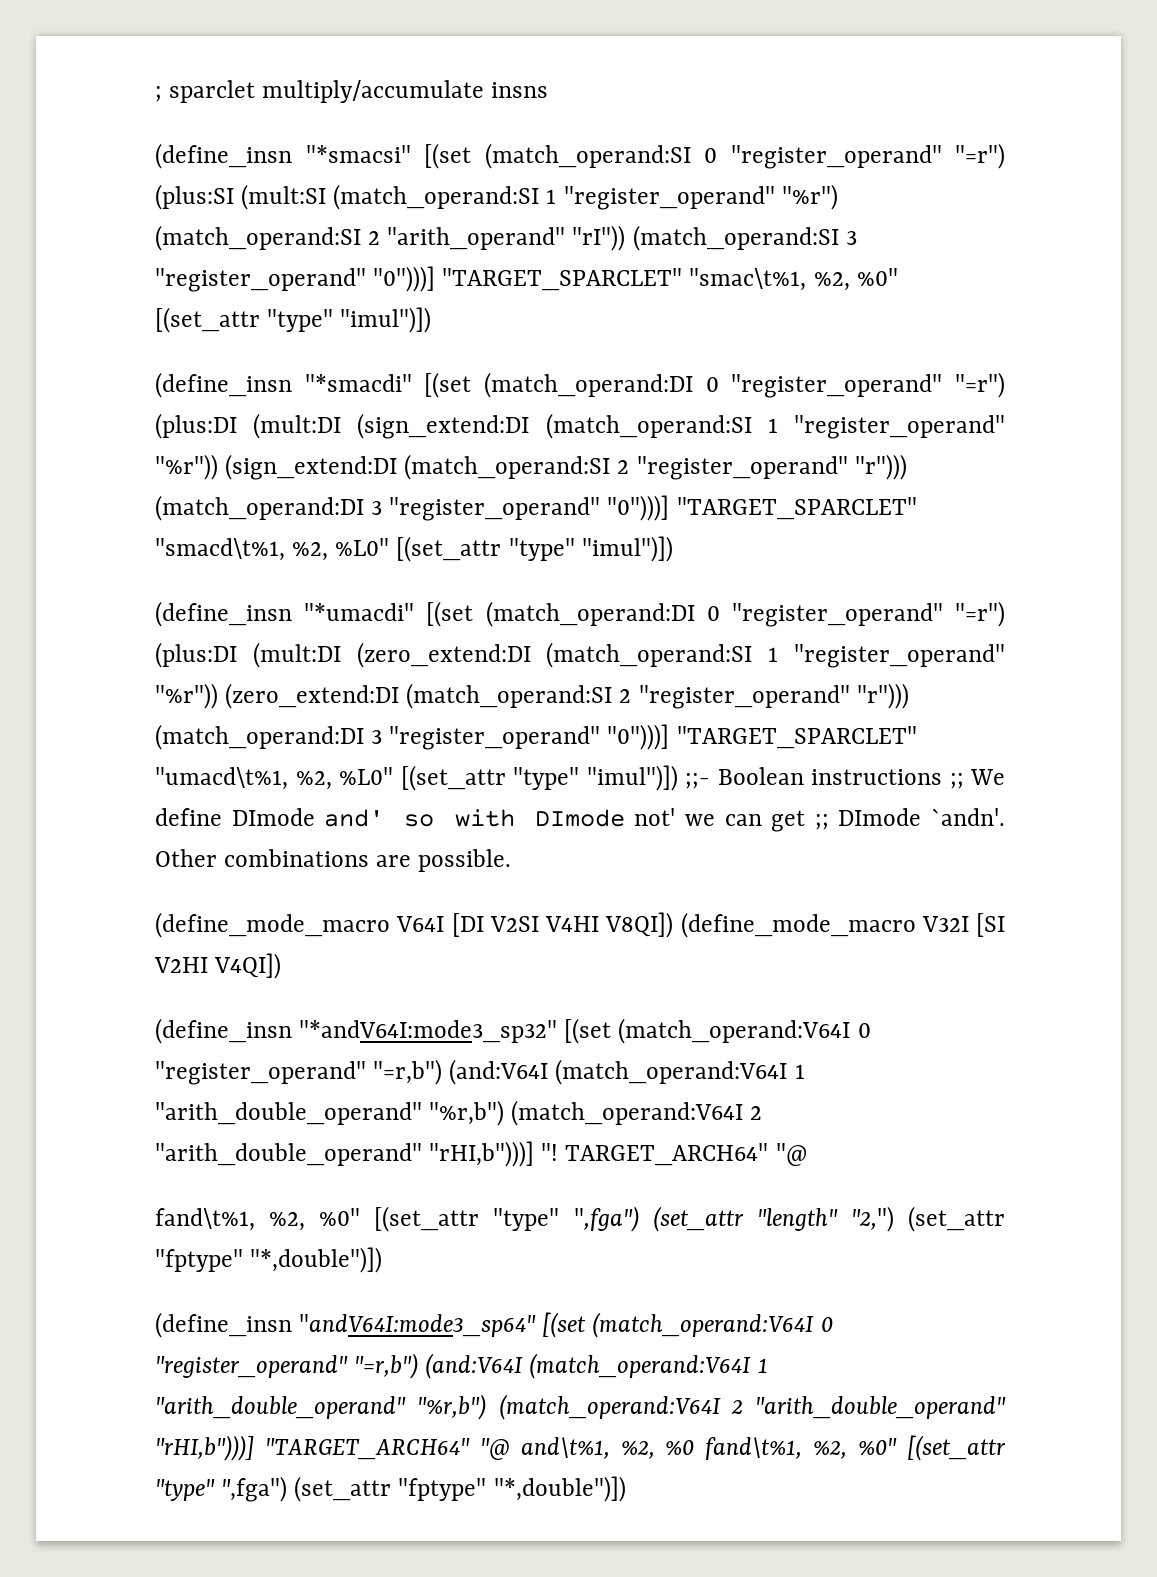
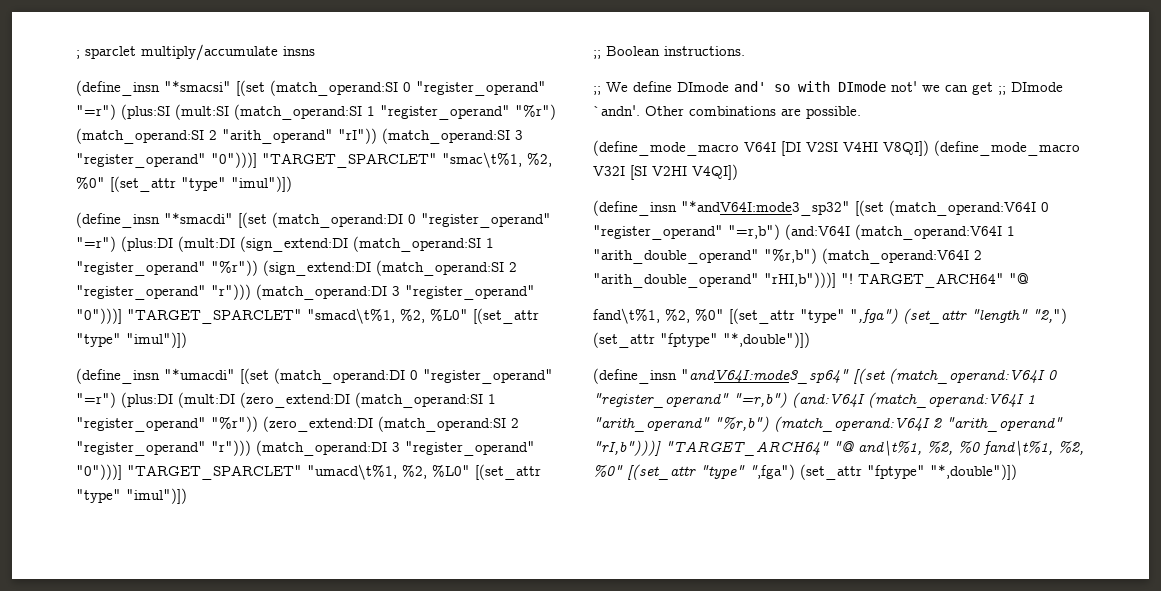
- (define_insn "*umacdi" [(set (match_operand:DI 0 "register_operand" "=r") (plus:DI (mult:DI (zero_extend:DI (match_operand:SI 1 "register_operand" "%r")) (zero_extend:DI (match_operand:SI 2 "register_operand" "r"))) (match_operand:DI 3 "register_operand" "0")))] "TARGET_SPARCLET" "umacd\t%1, %2, %L0" [(set_attr "type" "imul")]) ;;- Boolean instructions ;; We define DImode and' so with DImode not' we can get ;; DImode `andn'.
+ (define_insn "*umacdi" [(set (match_operand:DI 0 "register_operand" "=r") (plus:DI (mult:DI (zero_extend:DI (match_operand:SI 1 "register_operand" "%r")) (zero_extend:DI (match_operand:SI 2 "register_operand" "r"))) (match_operand:DI 3 "register_operand" "0")))] "TARGET_SPARCLET" "umacd\t%1, %2, %L0" [(set_attr "type" "imul")])
+ ;; Boolean instructions.
+ ;; We define DImode and' so with DImode not' we can get ;; DImode `andn'.
- (define_insn "andV64I:mode3_sp64" [(set (match_operand:V64I 0 "register_operand" "=r,b") (and:V64I (match_operand:V64I 1 "arith_double_operand" "%r,b") (match_operand:V64I 2 "arith_double_operand" "rHI,b")))] "TARGET_ARCH64" "@ and\t%1, %2, %0 fand\t%1, %2, %0" [(set_attr "type" ",fga") (set_attr "fptype" "*,double")])
+ (define_insn "andV64I:mode3_sp64" [(set (match_operand:V64I 0 "register_operand" "=r,b") (and:V64I (match_operand:V64I 1 "arith_operand" "%r,b") (match_operand:V64I 2 "arith_operand" "rI,b")))] "TARGET_ARCH64" "@ and\t%1, %2, %0 fand\t%1, %2, %0" [(set_attr "type" ",fga") (set_attr "fptype" "*,double")])

